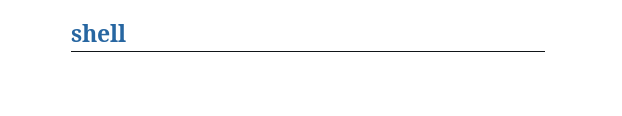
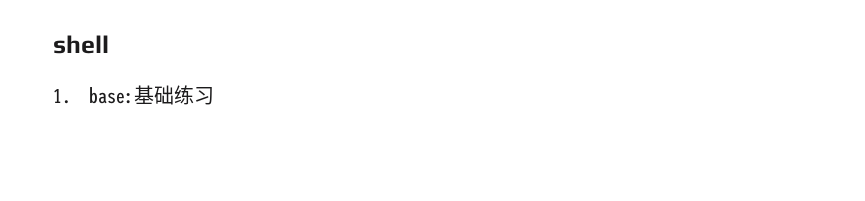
+ 1. base:基础练习

